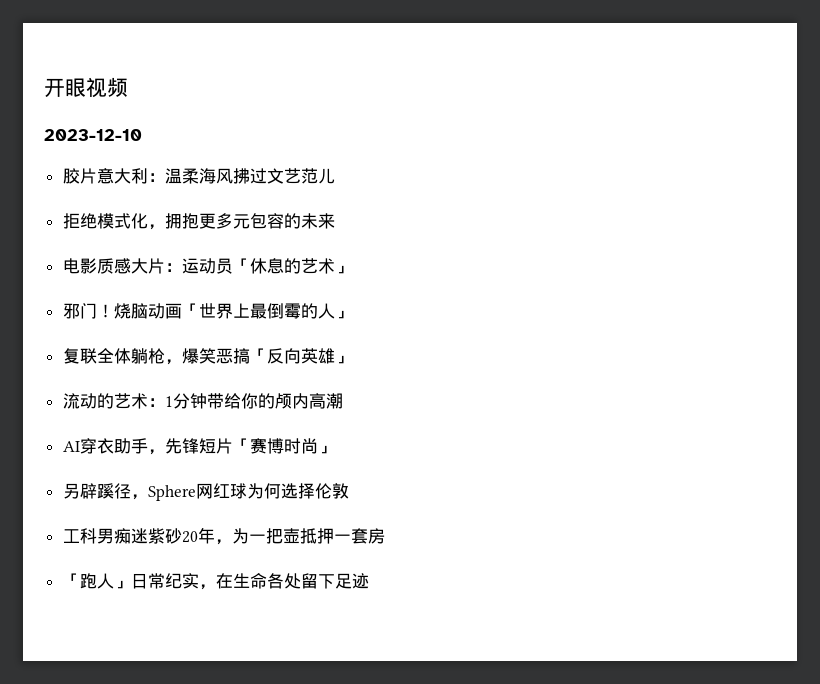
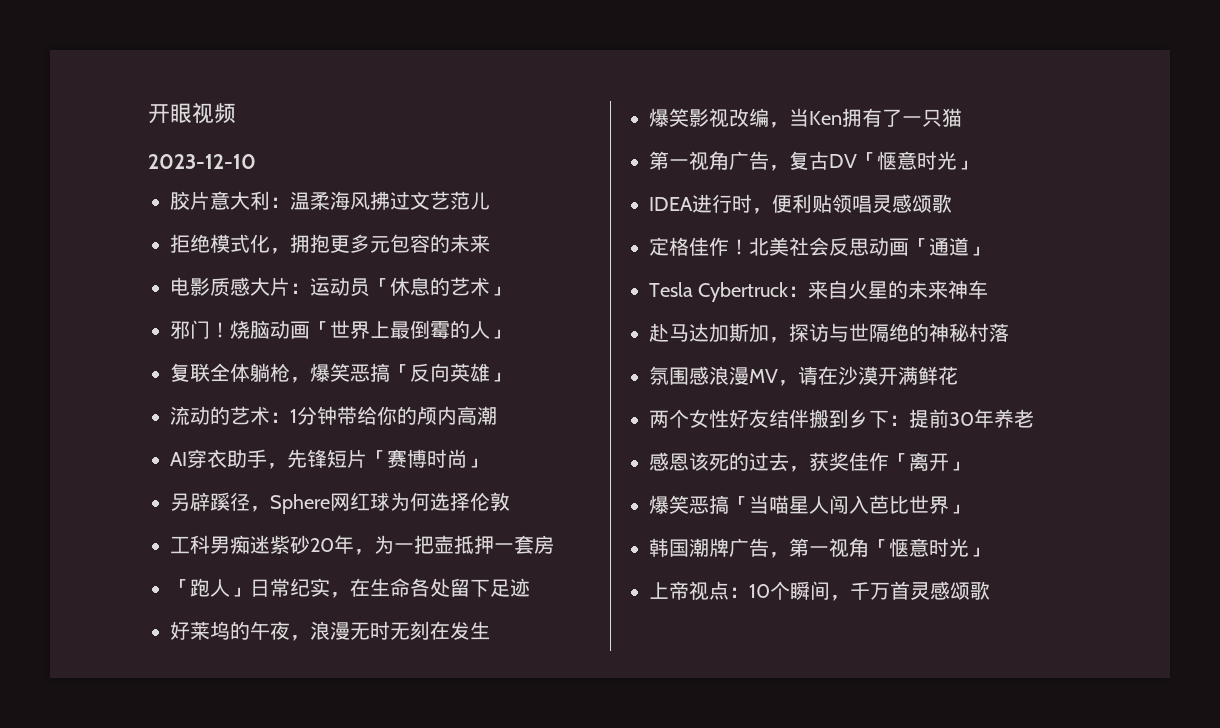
+ 好莱坞的午夜，浪漫无时无刻在发生
+ 爆笑影视改编，当Ken拥有了一只猫
+ 第一视角广告，复古DV「惬意时光」
+ IDEA进行时，便利贴领唱灵感颂歌
+ 定格佳作！北美社会反思动画「通道」
+ Tesla Cybertruck：来自火星的未来神车
+ 赴马达加斯加，探访与世隔绝的神秘村落
+ 氛围感浪漫MV，请在沙漠开满鲜花
+ 两个女性好友结伴搬到乡下：提前30年养老
+ 感恩该死的过去，获奖佳作「离开」
+ 爆笑恶搞「当喵星人闯入芭比世界」
+ 韩国潮牌广告，第一视角「惬意时光」
+ 上帝视点：10个瞬间，千万首灵感颂歌

